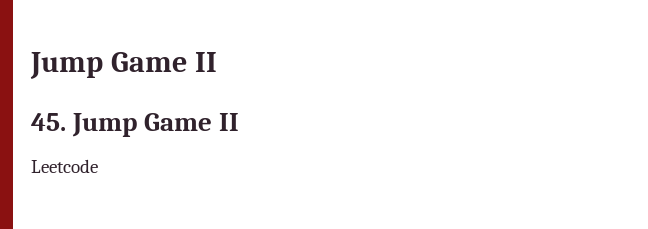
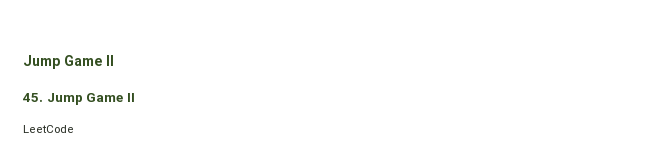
- Leetcode
+ LeetCode

